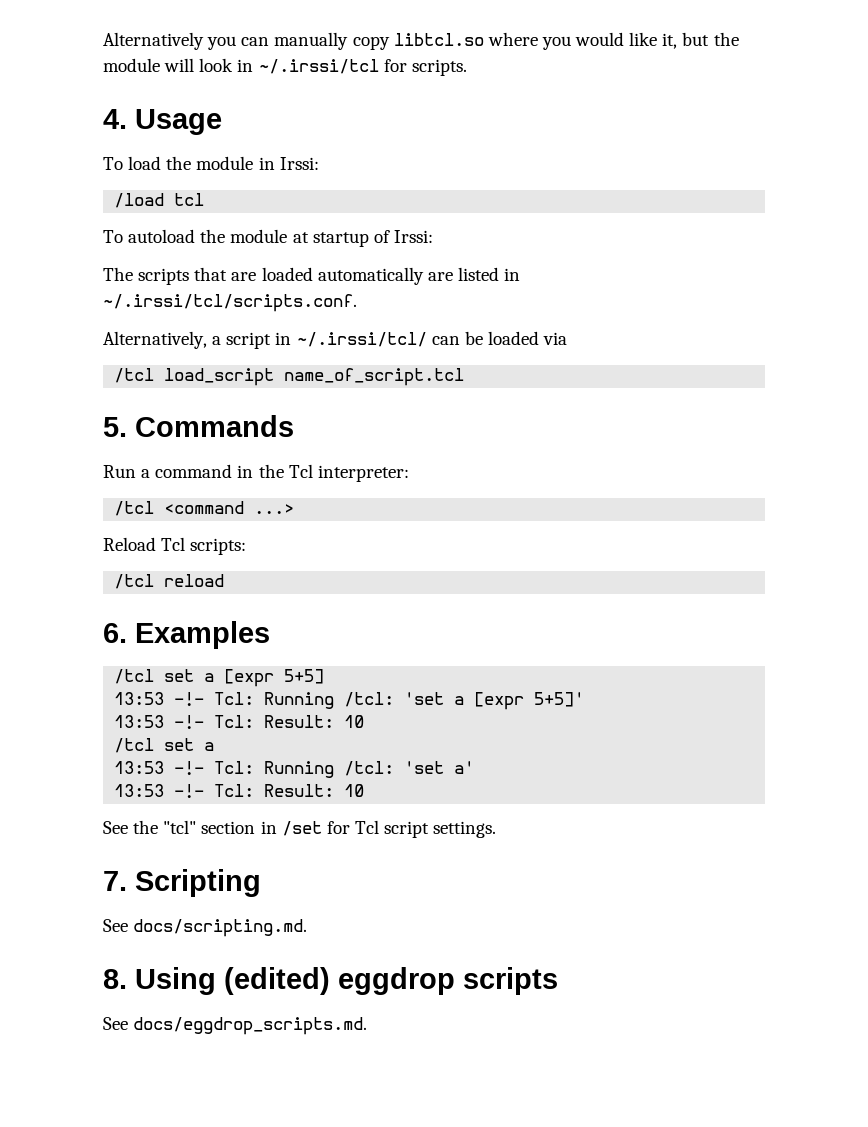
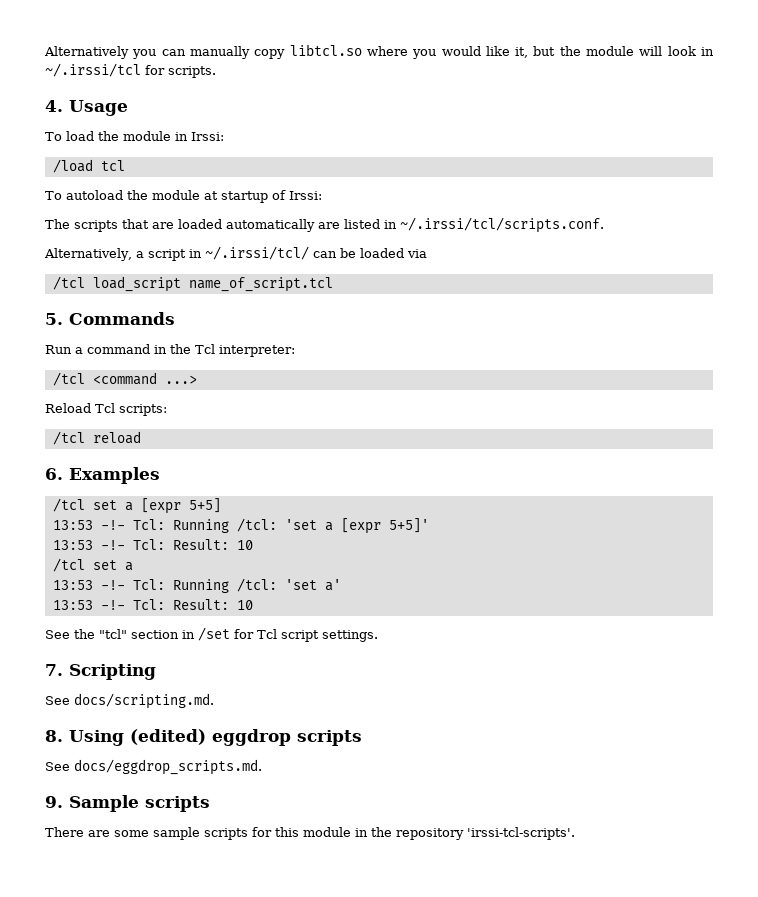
+ 9. Sample scripts
+ There are some sample scripts for this module in the repository 'irssi-tcl-scripts'.

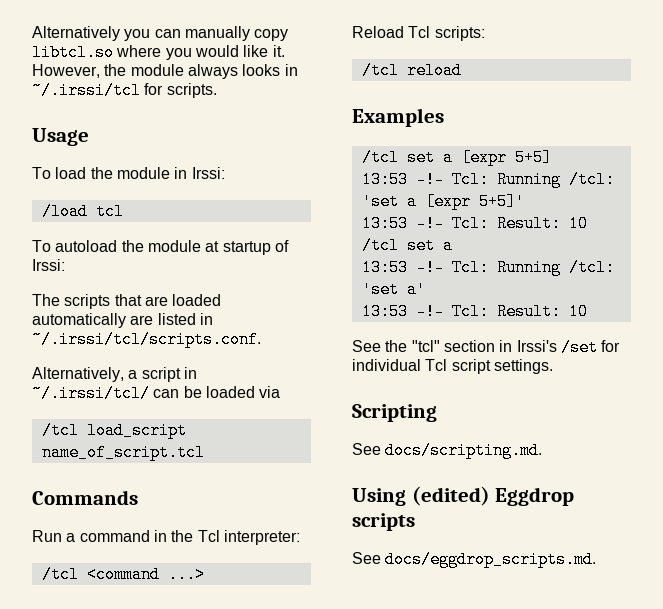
- Alternatively you can manually copy libtcl.so where you would like it, but the module will look in ~/.irssi/tcl for scripts.
+ Alternatively you can manually copy libtcl.so where you would like it. However, the module always looks in ~/.irssi/tcl for scripts.
- 4. Usage
+ Usage
- 5. Commands
+ Commands
- 6. Examples
+ Examples
- See the "tcl" section in /set for Tcl script settings.
+ See the "tcl" section in Irssi's /set for individual Tcl script settings.
- 7. Scripting
+ Scripting
- 8. Using (edited) eggdrop scripts
+ Using (edited) Eggdrop scripts
- 9. Sample scripts
- There are some sample scripts for this module in the repository 'irssi-tcl-scripts'.

